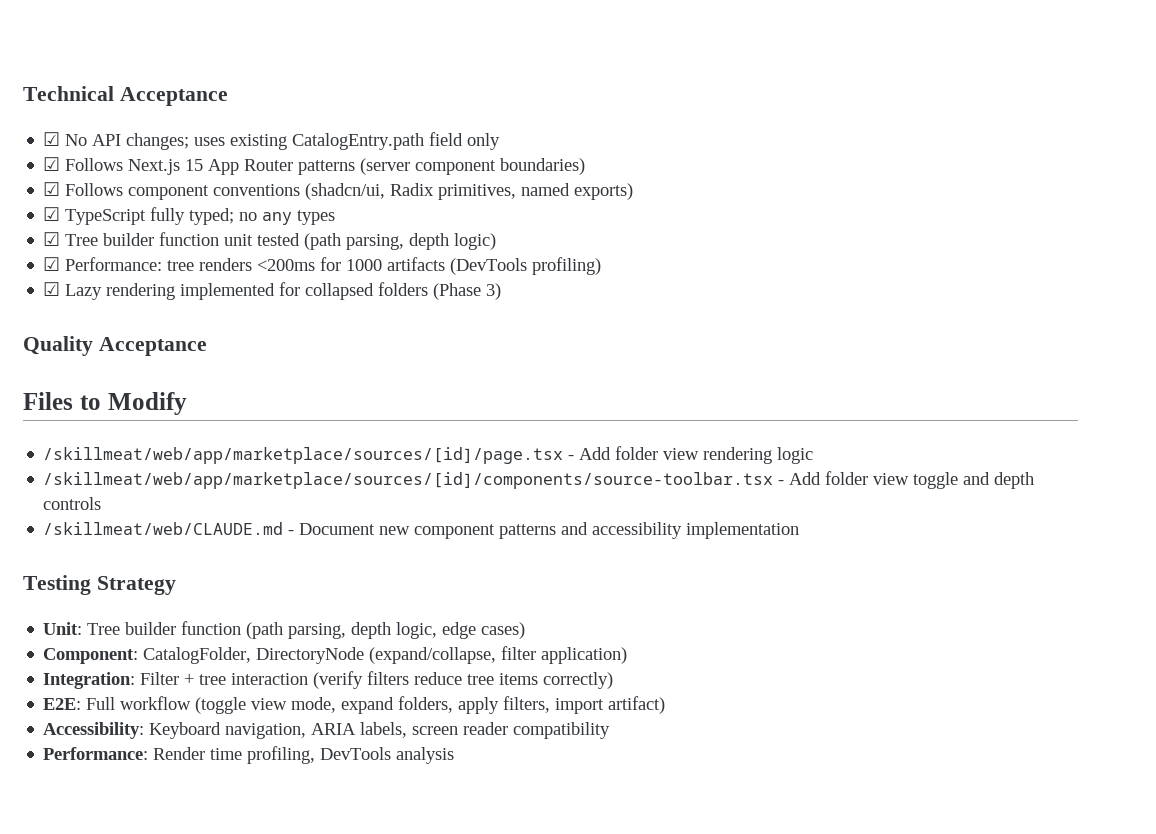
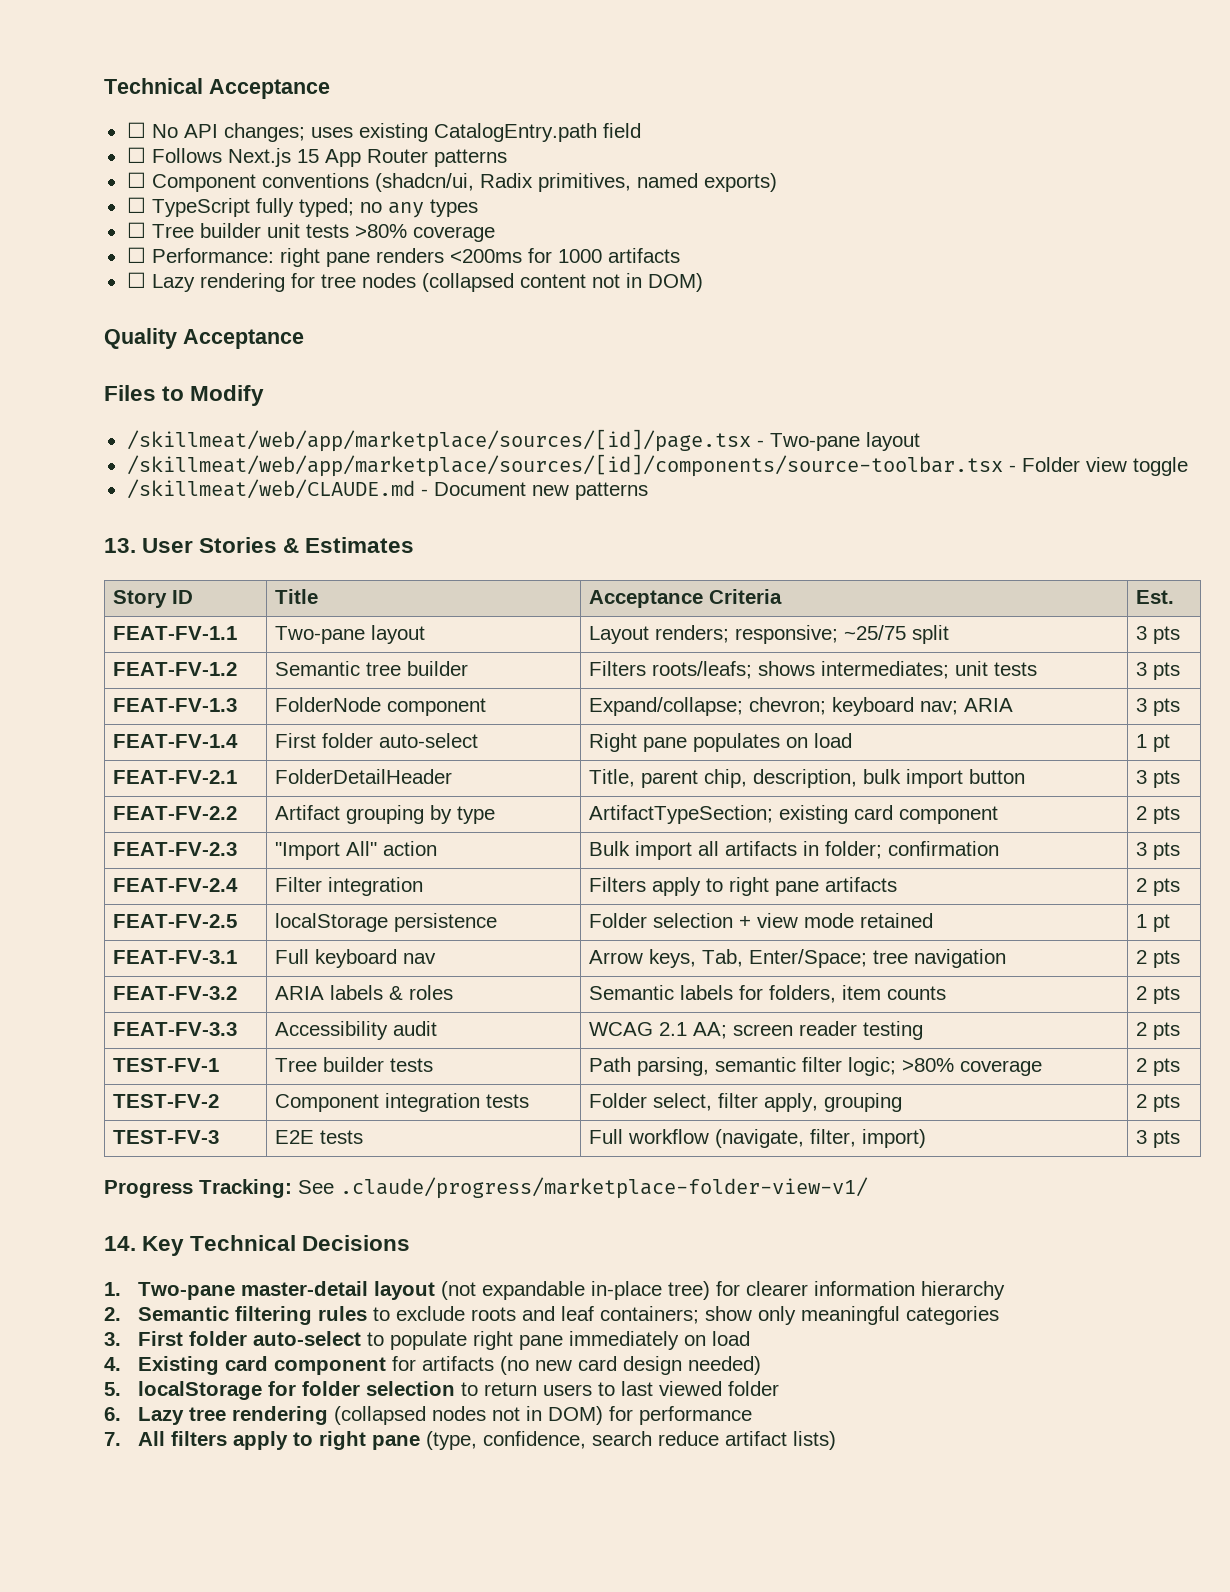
- ☑ No API changes; uses existing CatalogEntry.path field only
- ☑ Follows Next.js 15 App Router patterns (server component boundaries)
- ☑ Follows component conventions (shadcn/ui, Radix primitives, named exports)
+ ☐ No API changes; uses existing CatalogEntry.path field
+ ☐ Follows Next.js 15 App Router patterns
+ ☐ Component conventions (shadcn/ui, Radix primitives, named exports)
- ☑ TypeScript fully typed; no any types
+ ☐ TypeScript fully typed; no any types
- ☑ Tree builder function unit tested (path parsing, depth logic)
- ☑ Performance: tree renders <200ms for 1000 artifacts (DevTools profiling)
- ☑ Lazy rendering implemented for collapsed folders (Phase 3)
+ ☐ Tree builder unit tests >80% coverage
+ ☐ Performance: right pane renders <200ms for 1000 artifacts
+ ☐ Lazy rendering for tree nodes (collapsed content not in DOM)
- /skillmeat/web/app/marketplace/sources/[id]/page.tsx - Add folder view rendering logic
+ /skillmeat/web/app/marketplace/sources/[id]/page.tsx - Two-pane layout
- /skillmeat/web/app/marketplace/sources/[id]/components/source-toolbar.tsx - Add folder view toggle and depth controls
+ /skillmeat/web/app/marketplace/sources/[id]/components/source-toolbar.tsx - Folder view toggle
- /skillmeat/web/CLAUDE.md - Document new component patterns and accessibility implementation
- Testing Strategy
- Unit: Tree builder function (path parsing, depth logic, edge cases)
- Component: CatalogFolder, DirectoryNode (expand/collapse, filter application)
- Integration: Filter + tree interaction (verify filters reduce tree items correctly)
- E2E: Full workflow (toggle view mode, expand folders, apply filters, import artifact)
- Accessibility: Keyboard navigation, ARIA labels, screen reader compatibility
- Performance: Render time profiling, DevTools analysis
+ /skillmeat/web/CLAUDE.md - Document new patterns
+ 13. User Stories & Estimates
+ Story ID | Title | Acceptance Criteria | Est.
+ FEAT-FV-1.1 | Two-pane layout | Layout renders; responsive; ~25/75 split | 3 pts
+ FEAT-FV-1.2 | Semantic tree builder | Filters roots/leafs; shows intermediates; unit tests | 3 pts
+ FEAT-FV-1.3 | FolderNode component | Expand/collapse; chevron; keyboard nav; ARIA | 3 pts
+ FEAT-FV-1.4 | First folder auto-select | Right pane populates on load | 1 pt
+ FEAT-FV-2.1 | FolderDetailHeader | Title, parent chip, description, bulk import button | 3 pts
+ FEAT-FV-2.2 | Artifact grouping by type | ArtifactTypeSection; existing card component | 2 pts
+ FEAT-FV-2.3 | "Import All" action | Bulk import all artifacts in folder; confirmation | 3 pts
+ FEAT-FV-2.4 | Filter integration | Filters apply to right pane artifacts | 2 pts
+ FEAT-FV-2.5 | localStorage persistence | Folder selection + view mode retained | 1 pt
+ FEAT-FV-3.1 | Full keyboard nav | Arrow keys, Tab, Enter/Space; tree navigation | 2 pts
+ FEAT-FV-3.2 | ARIA labels & roles | Semantic labels for folders, item counts | 2 pts
+ FEAT-FV-3.3 | Accessibility audit | WCAG 2.1 AA; screen reader testing | 2 pts
+ TEST-FV-1 | Tree builder tests | Path parsing, semantic filter logic; >80% coverage | 2 pts
+ TEST-FV-2 | Component integration tests | Folder select, filter apply, grouping | 2 pts
+ TEST-FV-3 | E2E tests | Full workflow (navigate, filter, import) | 3 pts
+ Progress Tracking: See .claude/progress/marketplace-folder-view-v1/
+ 14. Key Technical Decisions
+ 1. Two-pane master-detail layout (not expandable in-place tree) for clearer information hierarchy
+ 2. Semantic filtering rules to exclude roots and leaf containers; show only meaningful categories
+ 3. First folder auto-select to populate right pane immediately on load
+ 4. Existing card component for artifacts (no new card design needed)
+ 5. localStorage for folder selection to return users to last viewed folder
+ 6. Lazy tree rendering (collapsed nodes not in DOM) for performance
+ 7. All filters apply to right pane (type, confidence, search reduce artifact lists)

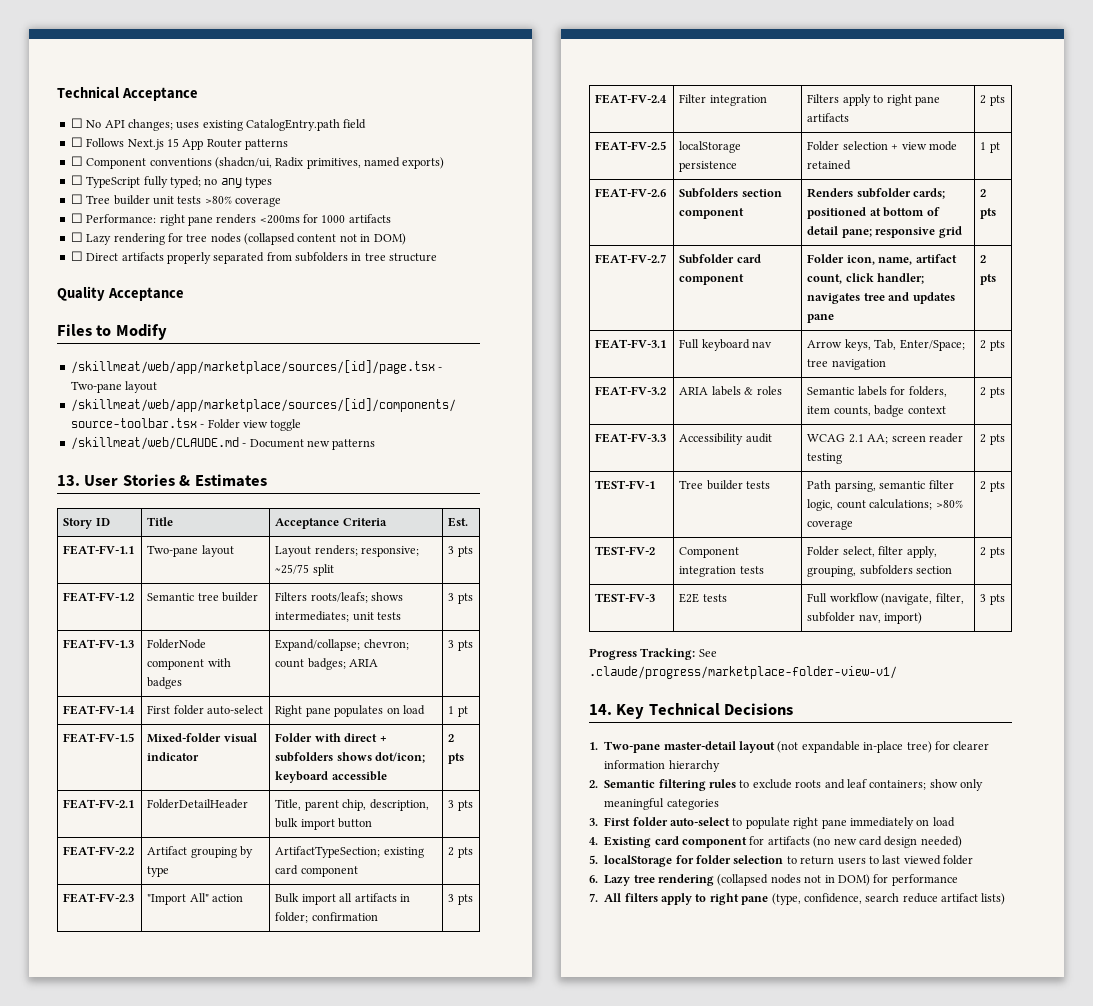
+ ☐ Direct artifacts properly separated from subfolders in tree structure
- FEAT-FV-1.3 | FolderNode component | Expand/collapse; chevron; keyboard nav; ARIA | 3 pts
+ FEAT-FV-1.3 | FolderNode component with badges | Expand/collapse; chevron; count badges; ARIA | 3 pts
+ FEAT-FV-1.5 | Mixed-folder visual indicator | Folder with direct + subfolders shows dot/icon; keyboard accessible | 2 pts
+ FEAT-FV-2.6 | Subfolders section component | Renders subfolder cards; positioned at bottom of detail pane; responsive grid | 2 pts
+ FEAT-FV-2.7 | Subfolder card component | Folder icon, name, artifact count, click handler; navigates tree and updates pane | 2 pts
- FEAT-FV-3.2 | ARIA labels & roles | Semantic labels for folders, item counts | 2 pts
+ FEAT-FV-3.2 | ARIA labels & roles | Semantic labels for folders, item counts, badge context | 2 pts
- TEST-FV-1 | Tree builder tests | Path parsing, semantic filter logic; >80% coverage | 2 pts
+ TEST-FV-1 | Tree builder tests | Path parsing, semantic filter logic, count calculations; >80% coverage | 2 pts
- TEST-FV-2 | Component integration tests | Folder select, filter apply, grouping | 2 pts
+ TEST-FV-2 | Component integration tests | Folder select, filter apply, grouping, subfolders section | 2 pts
- TEST-FV-3 | E2E tests | Full workflow (navigate, filter, import) | 3 pts
+ TEST-FV-3 | E2E tests | Full workflow (navigate, filter, subfolder nav, import) | 3 pts

